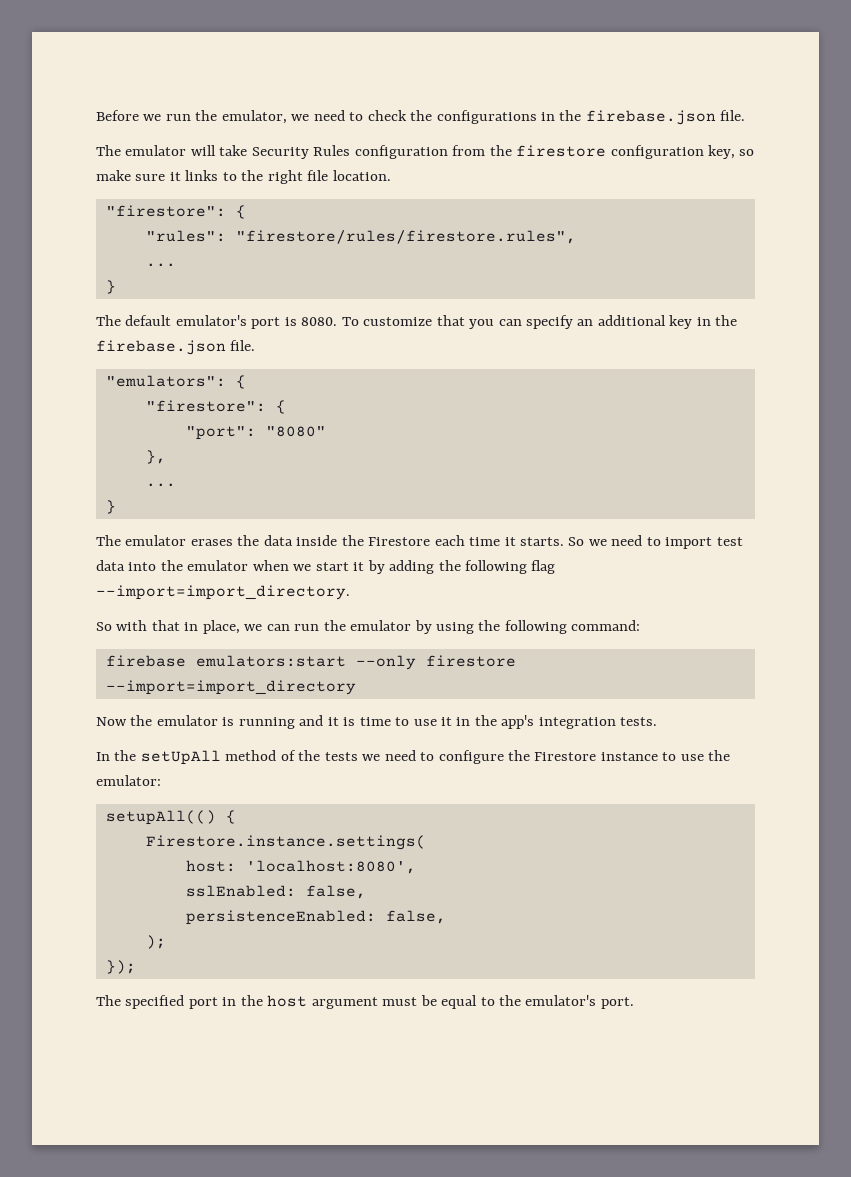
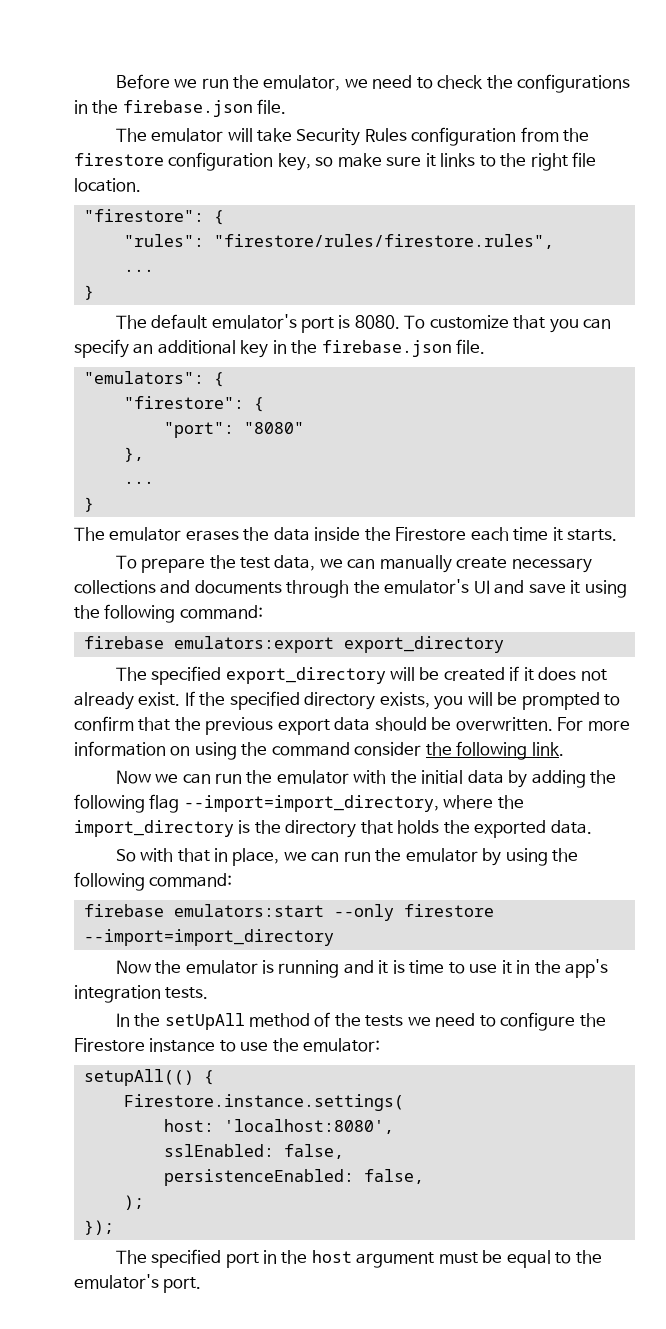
- The emulator erases the data inside the Firestore each time it starts. So we need to import test data into the emulator when we start it by adding the following flag --import=import_directory.
+ The emulator erases the data inside the Firestore each time it starts.
+ To prepare the test data, we can manually create necessary collections and documents through the emulator's UI and save it using the following command:
+ firebase emulators:export export_directory
+ The specified export_directory will be created if it does not already exist. If the specified directory exists, you will be prompted to confirm that the previous export data should be overwritten. For more information on using the command consider the following link.
+ Now we can run the emulator with the initial data by adding the following flag --import=import_directory, where the import_directory is the directory that holds the exported data.

